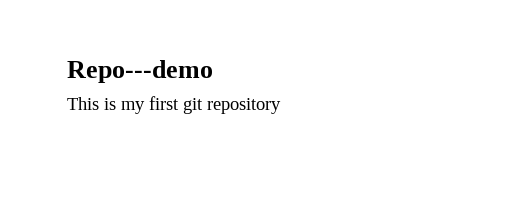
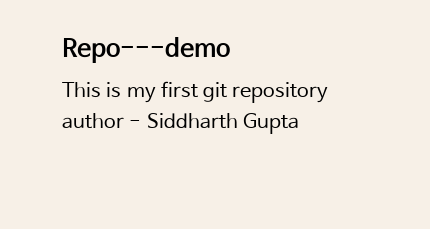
+ author - Siddharth Gupta

